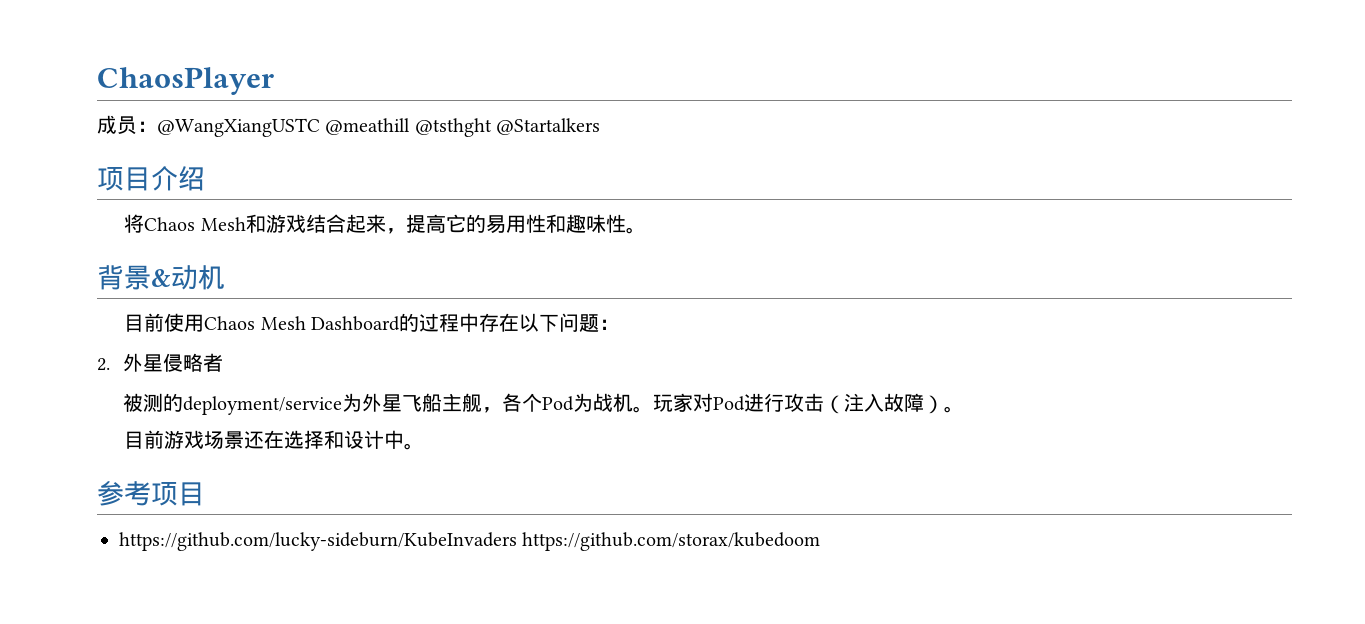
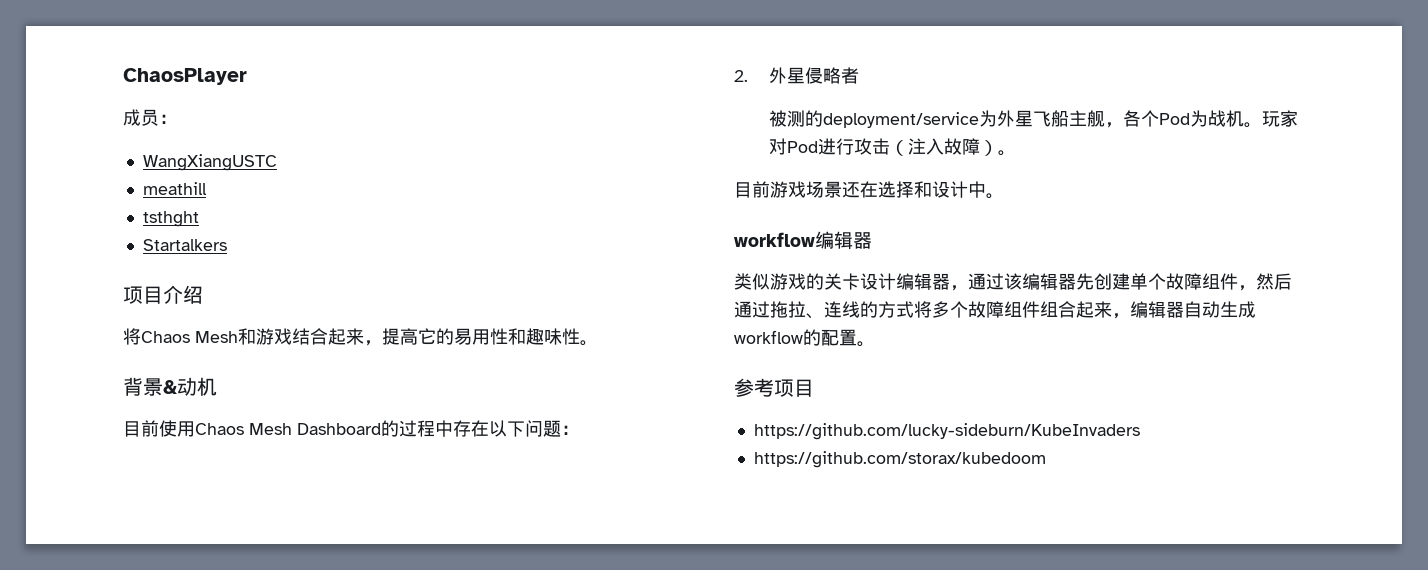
- 成员：@WangXiangUSTC @meathill @tsthght @Startalkers
+ 成员：
+ WangXiangUSTC
+ meathill
+ tsthght
+ Startalkers
+ workflow编辑器
+ 类似游戏的关卡设计编辑器，通过该编辑器先创建单个故障组件，然后通过拖拉、连线的方式将多个故障组件组合起来，编辑器自动生成workflow的配置。
- https://github.com/lucky-sideburn/KubeInvaders https://github.com/storax/kubedoom
+ https://github.com/lucky-sideburn/KubeInvaders
+ https://github.com/storax/kubedoom

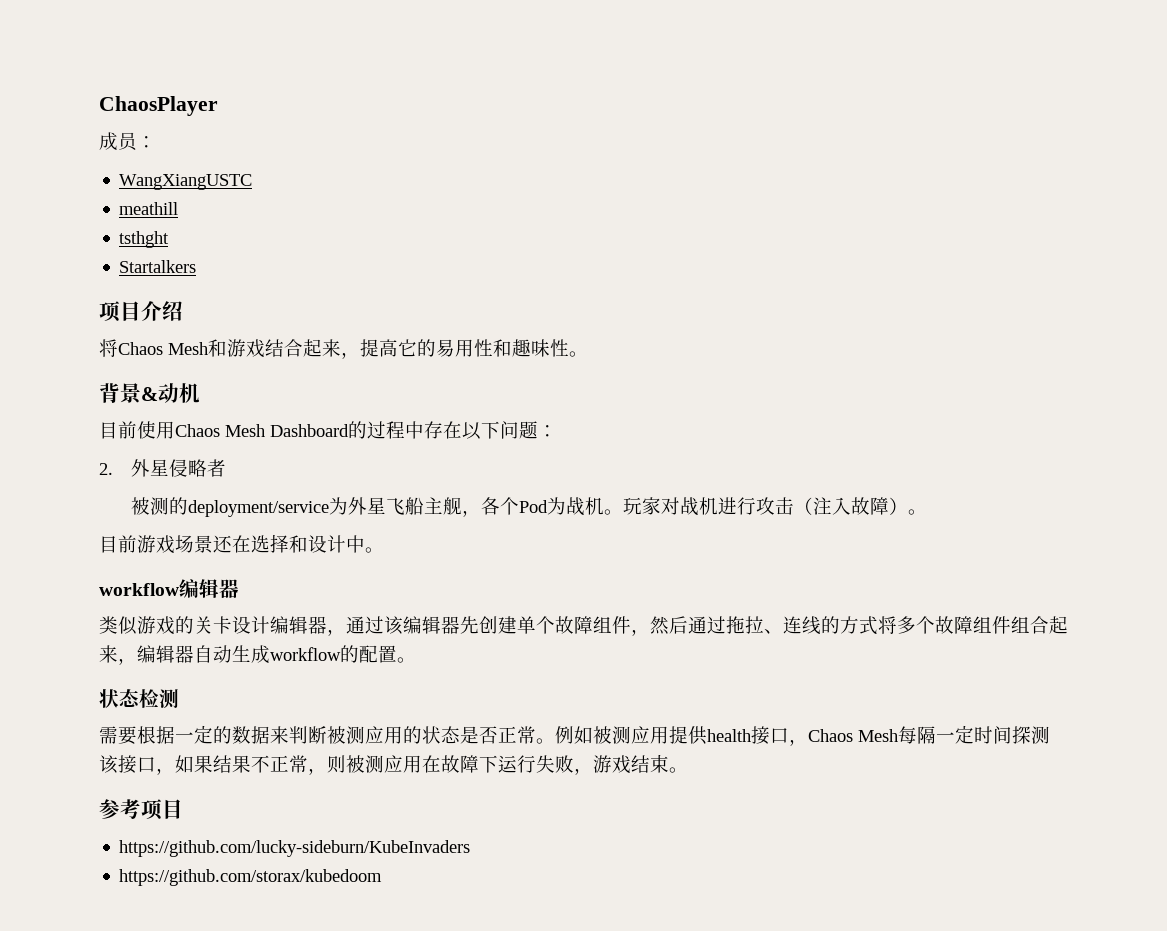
- 玩家对Pod进行攻击（注入故障）。
+ 玩家对战机进行攻击（注入故障）。
+ 状态检测
+ 需要根据一定的数据来判断被测应用的状态是否正常。例如被测应用提供health接口，Chaos Mesh每隔一定时间探测该接口，如果结果不正常，则被测应用在故障下运行失败，游戏结束。

